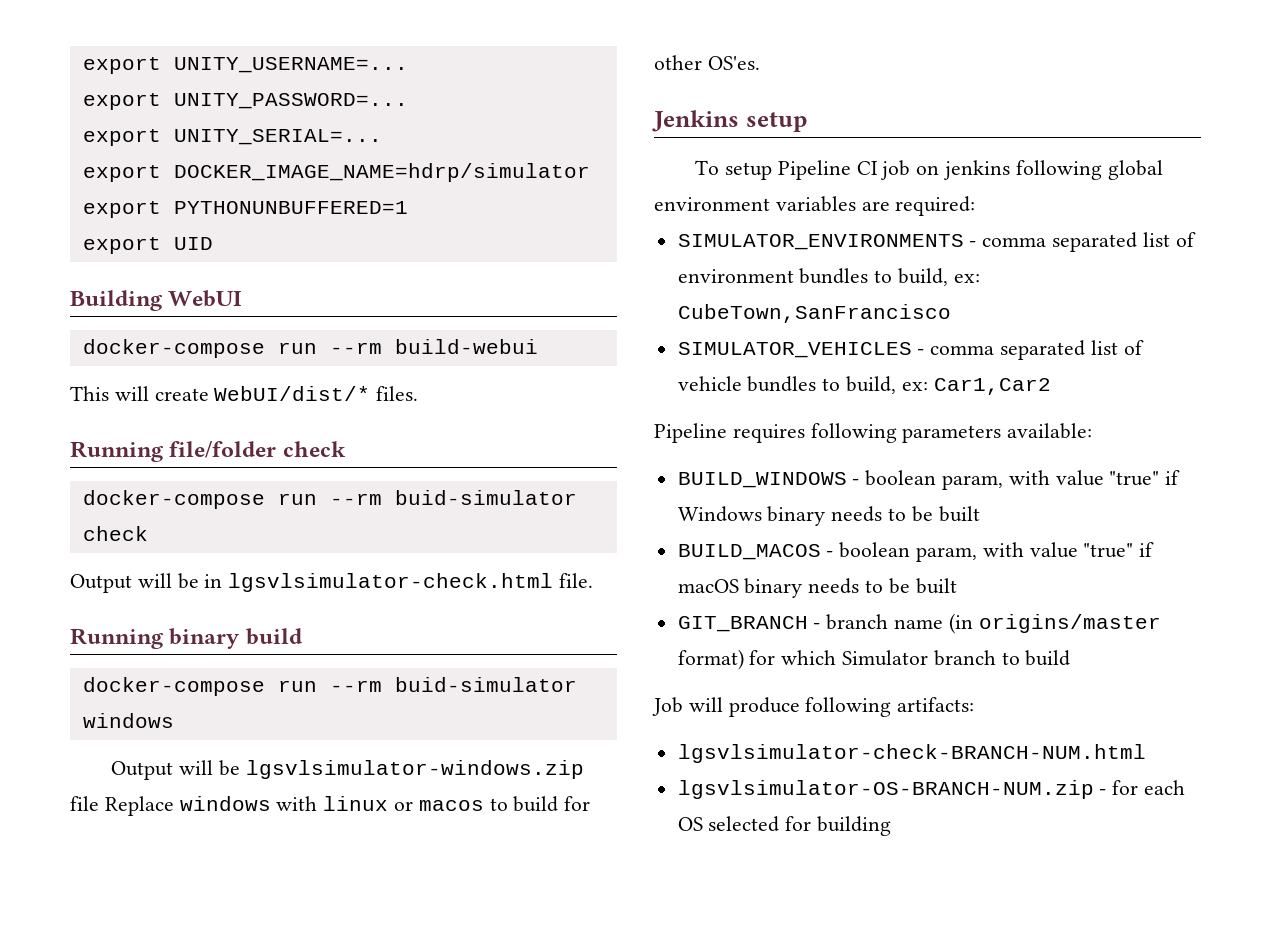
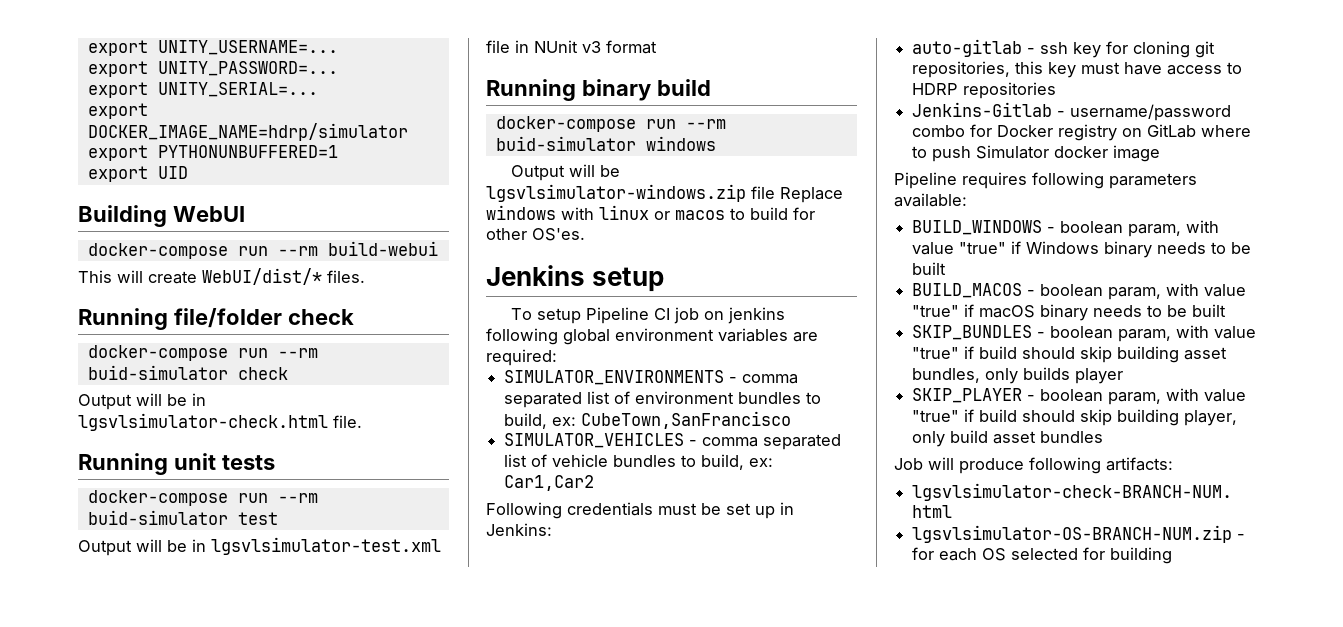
+ Running unit tests
+ docker-compose run --rm buid-simulator test
+ Output will be in lgsvlsimulator-test.xml file in NUnit v3 format
+ Following credentials must be set up in Jenkins:
+ auto-gitlab - ssh key for cloning git repositories, this key must have access to HDRP repositories
+ Jenkins-Gitlab - username/password combo for Docker registry on GitLab where to push Simulator docker image
- GIT_BRANCH - branch name (in origins/master format) for which Simulator branch to build
+ SKIP_BUNDLES - boolean param, with value "true" if build should skip building asset bundles, only builds player
+ SKIP_PLAYER - boolean param, with value "true" if build should skip building player, only build asset bundles

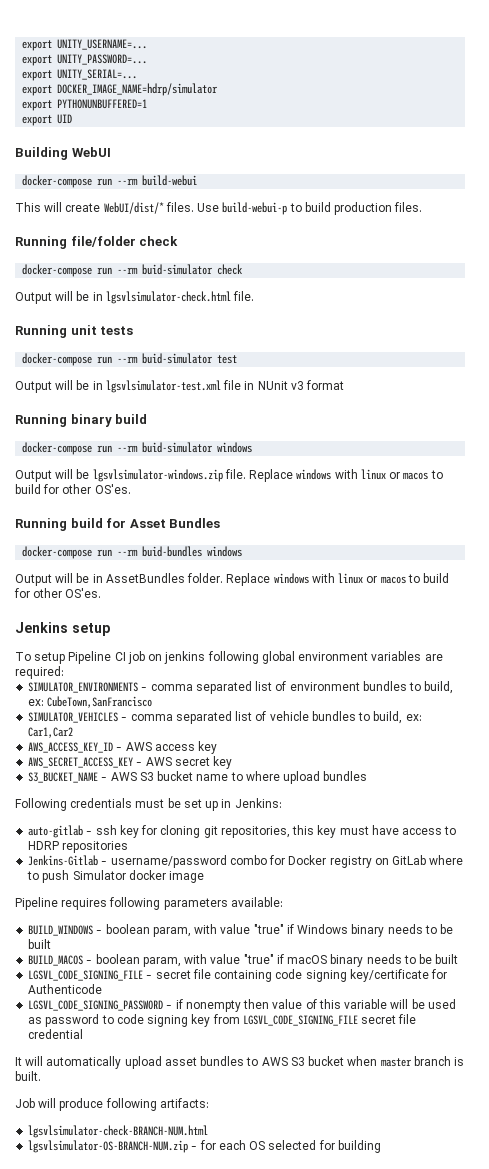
+ Use build-webui-p to build production files.
- Output will be lgsvlsimulator-windows.zip file Replace windows with linux or macos to build for other OS'es.
+ Output will be lgsvlsimulator-windows.zip file. Replace windows with linux or macos to build for other OS'es.
+ Running build for Asset Bundles
+ docker-compose run --rm buid-bundles windows
+ Output will be in AssetBundles folder. Replace windows with linux or macos to build for other OS'es.
+ AWS_ACCESS_KEY_ID - AWS access key
+ AWS_SECRET_ACCESS_KEY - AWS secret key
+ S3_BUCKET_NAME - AWS S3 bucket name to where upload bundles
- SKIP_BUNDLES - boolean param, with value "true" if build should skip building asset bundles, only builds player
- SKIP_PLAYER - boolean param, with value "true" if build should skip building player, only build asset bundles
+ LGSVL_CODE_SIGNING_FILE - secret file containing code signing key/certificate for Authenticode
+ LGSVL_CODE_SIGNING_PASSWORD - if nonempty then value of this variable will be used as password to code signing key from LGSVL_CODE_SIGNING_FILE secret file credential
+ It will automatically upload asset bundles to AWS S3 bucket when master branch is built.

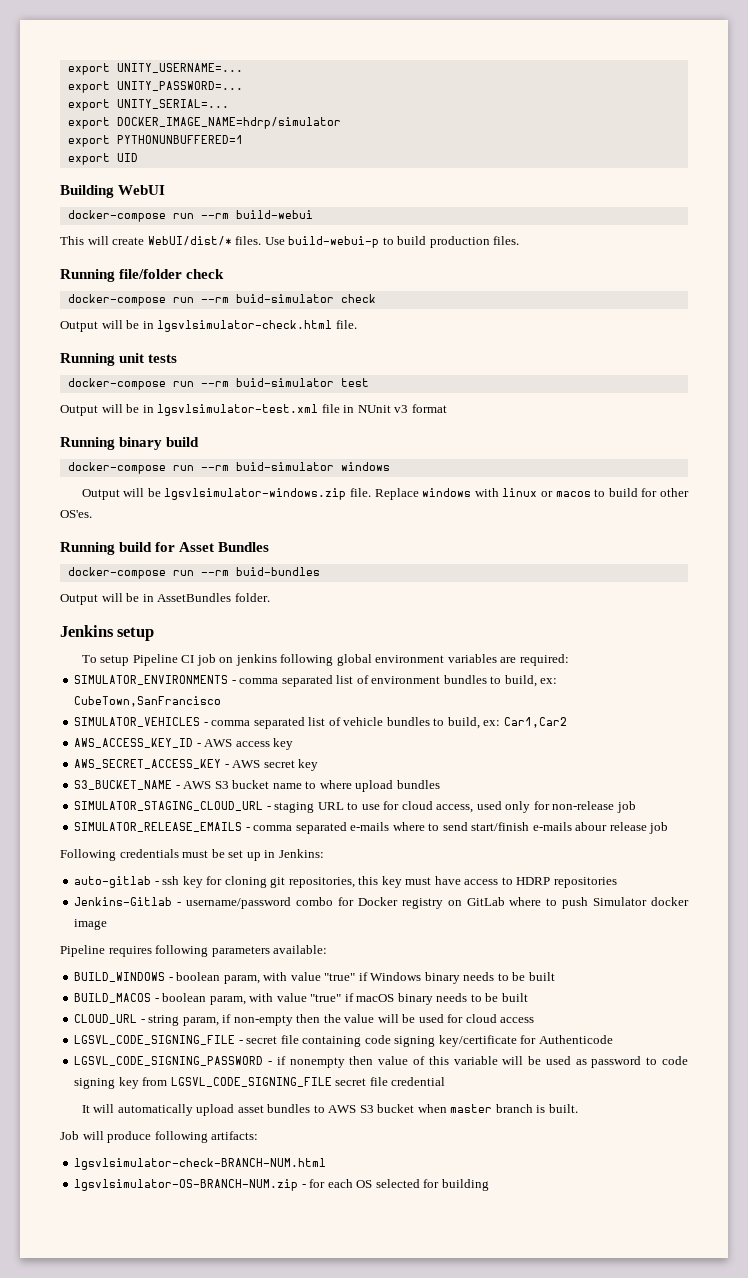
- docker-compose run --rm buid-bundles windows
+ docker-compose run --rm buid-bundles
- Output will be in AssetBundles folder. Replace windows with linux or macos to build for other OS'es.
+ Output will be in AssetBundles folder.
+ SIMULATOR_STAGING_CLOUD_URL - staging URL to use for cloud access, used only for non-release job
+ SIMULATOR_RELEASE_EMAILS - comma separated e-mails where to send start/finish e-mails abour release job
+ CLOUD_URL - string param, if non-empty then the value will be used for cloud access

